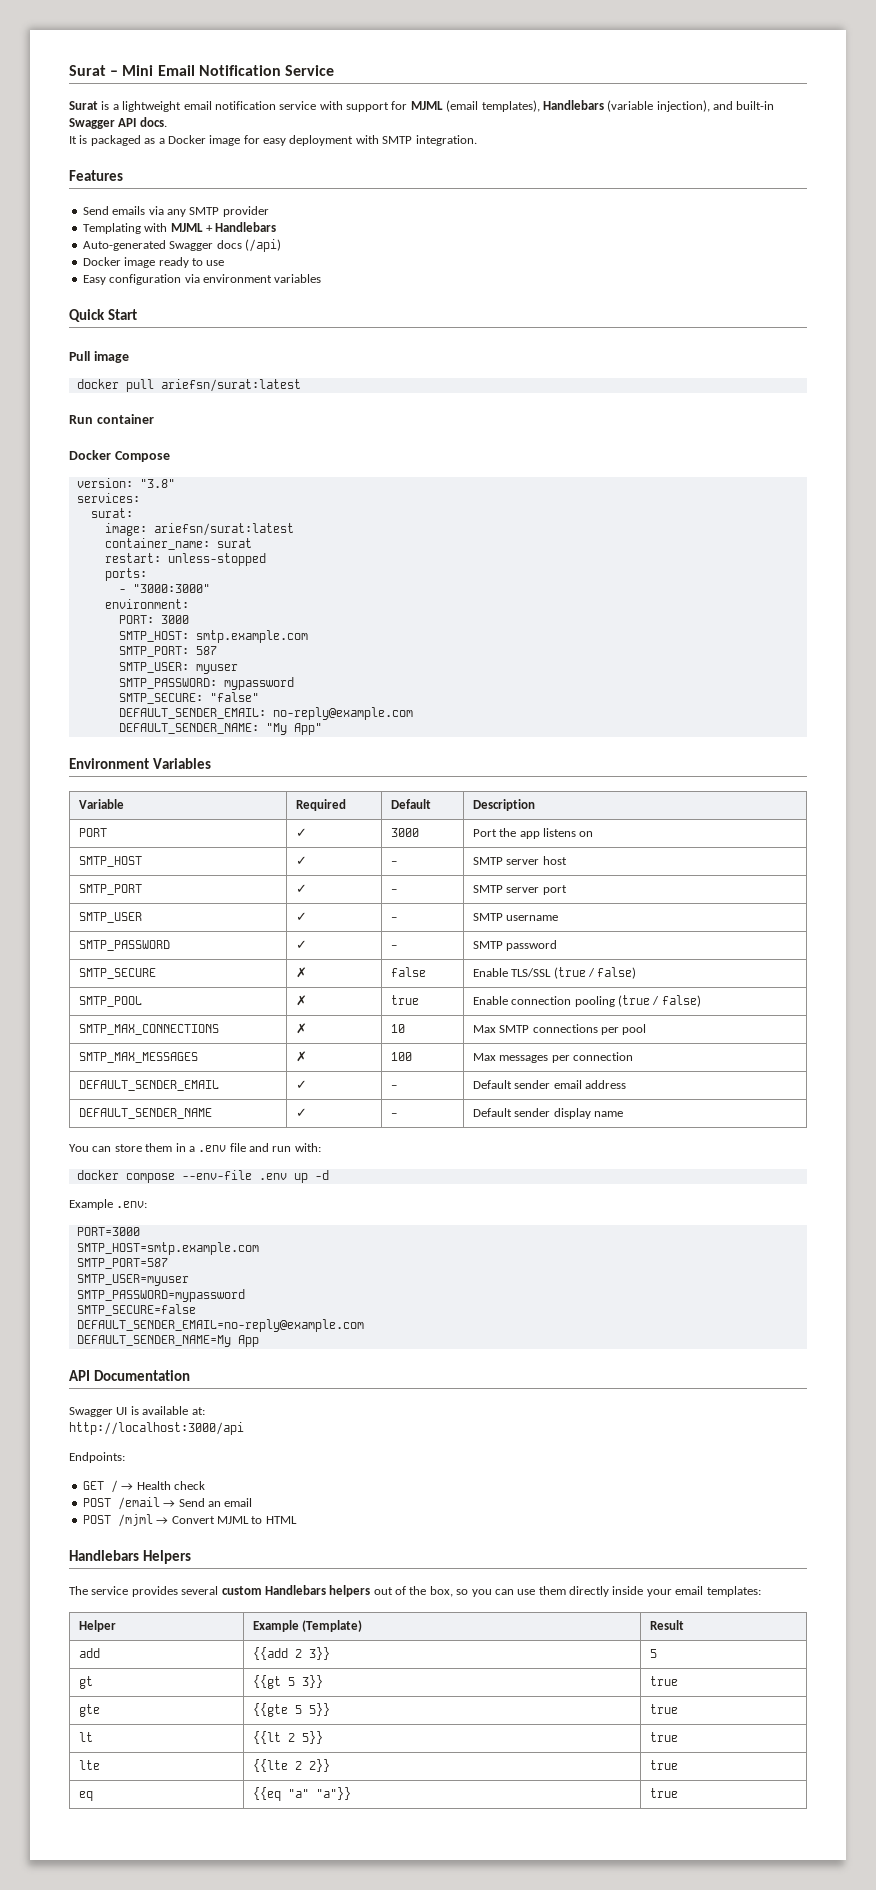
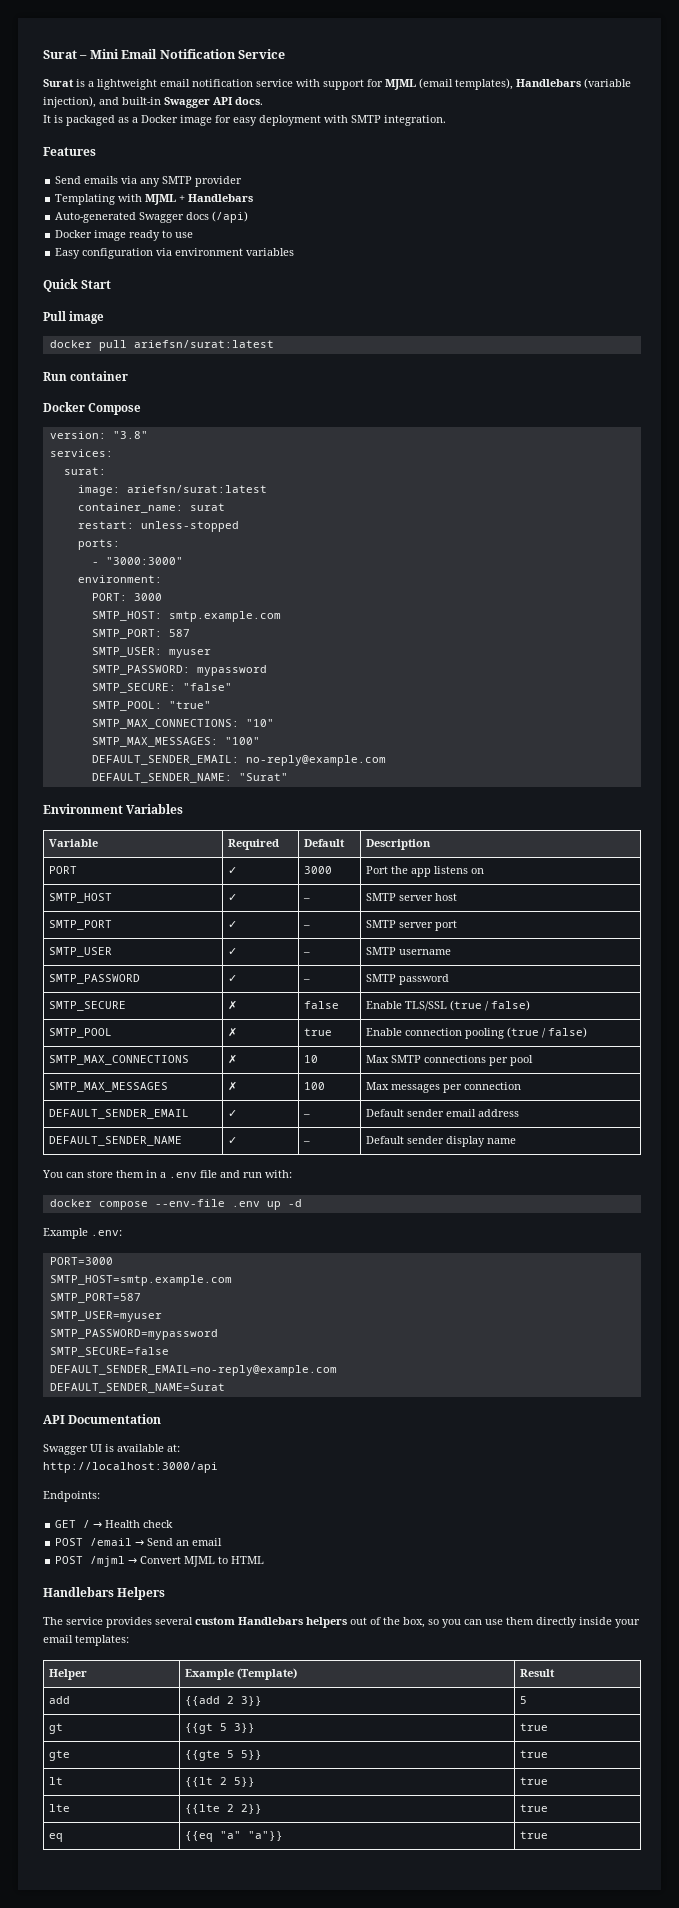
+ SMTP_POOL: "true"
+ SMTP_MAX_CONNECTIONS: "10"
+ SMTP_MAX_MESSAGES: "100"
- DEFAULT_SENDER_NAME: "My App"
+ DEFAULT_SENDER_NAME: "Surat"
- DEFAULT_SENDER_NAME=My App
+ DEFAULT_SENDER_NAME=Surat

